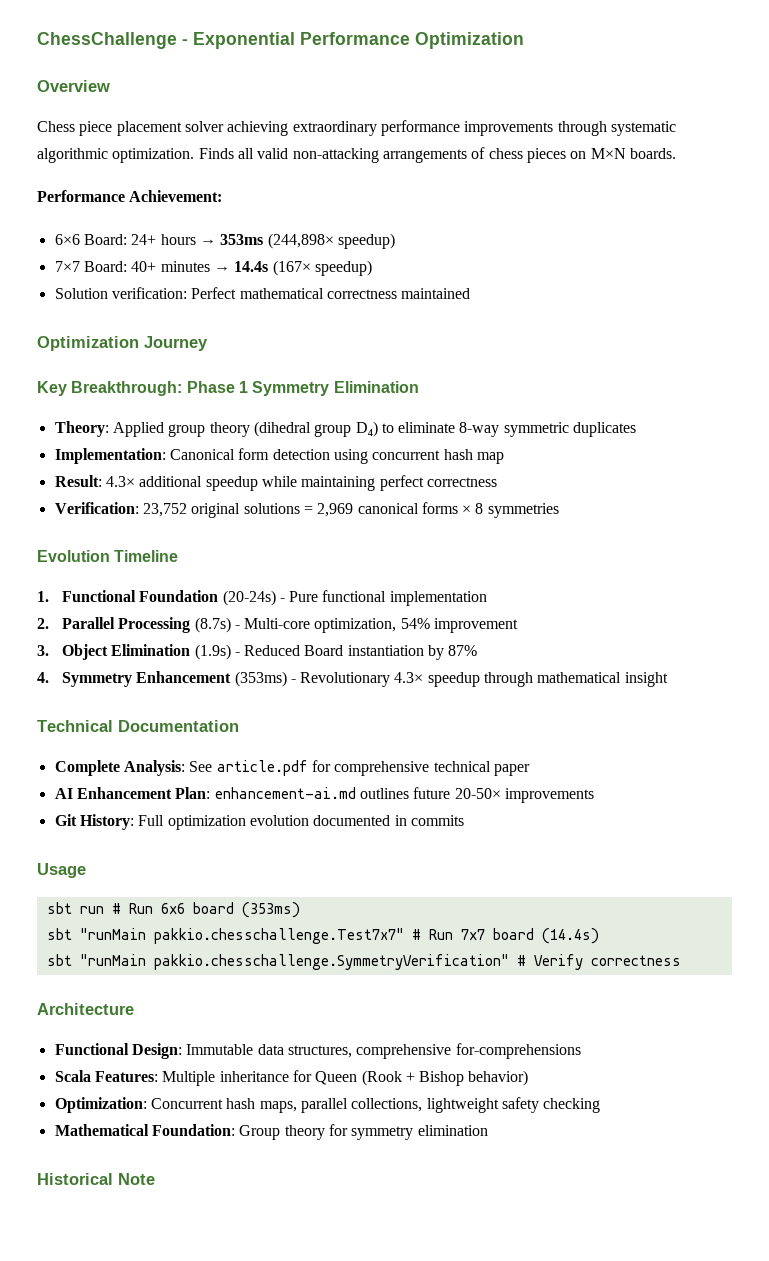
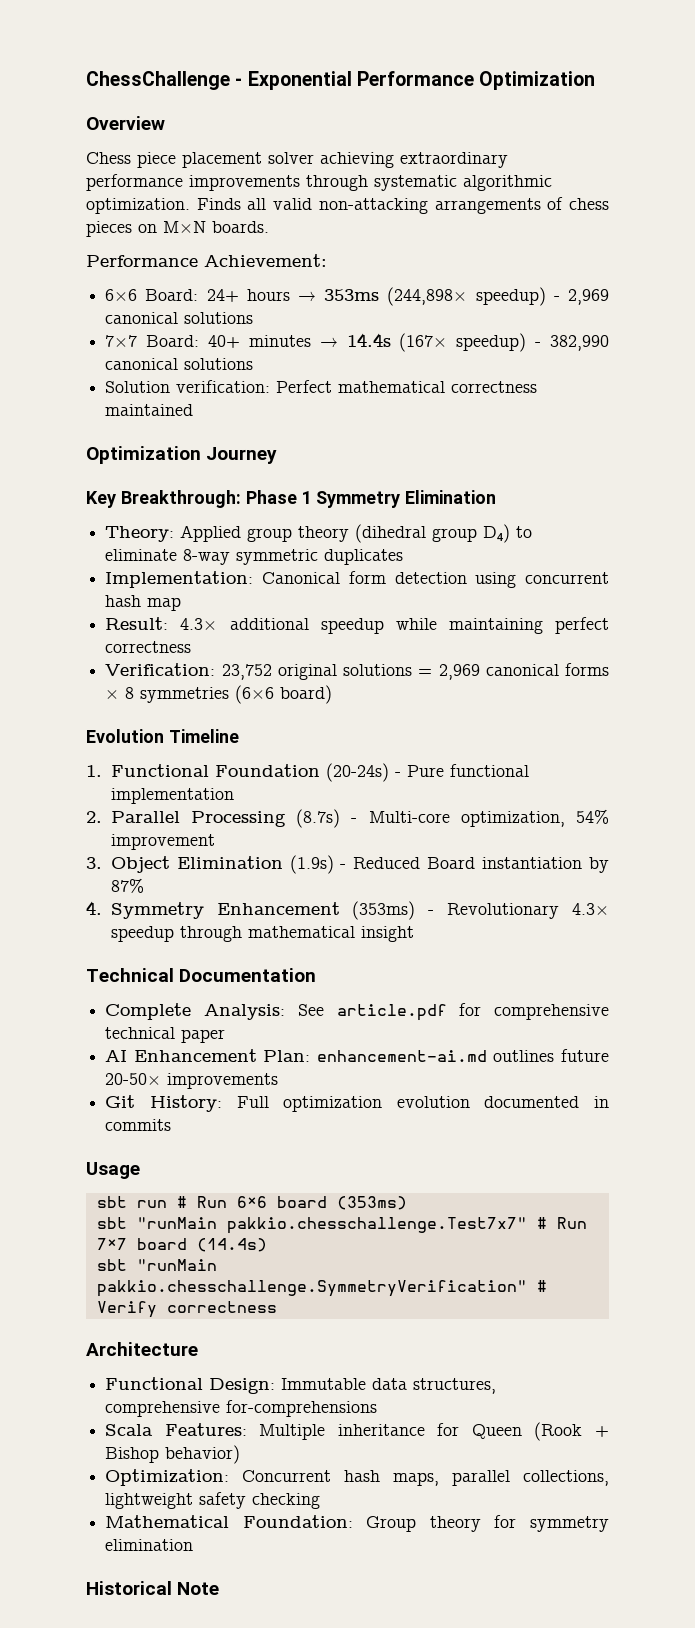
- 6×6 Board: 24+ hours → 353ms (244,898× speedup)
+ 6×6 Board: 24+ hours → 353ms (244,898× speedup) - 2,969 canonical solutions
- 7×7 Board: 40+ minutes → 14.4s (167× speedup)
+ 7×7 Board: 40+ minutes → 14.4s (167× speedup) - 382,990 canonical solutions
- Verification: 23,752 original solutions = 2,969 canonical forms × 8 symmetries
+ Verification: 23,752 original solutions = 2,969 canonical forms × 8 symmetries (6×6 board)

